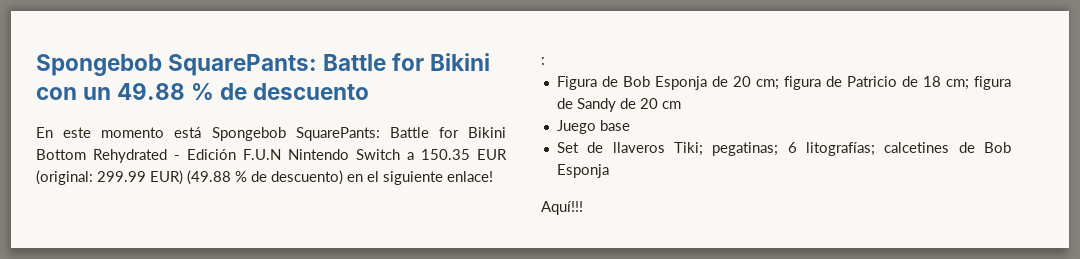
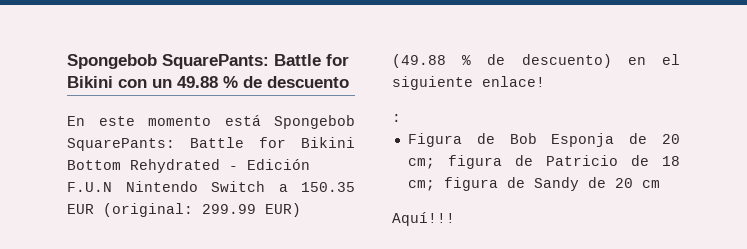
- Juego base
- Set de llaveros Tiki; pegatinas; 6 litografías; calcetines de Bob Esponja

